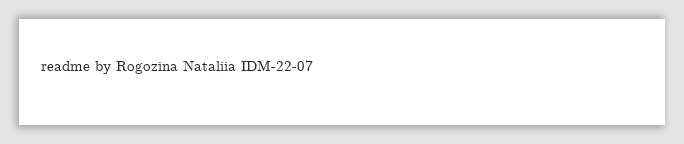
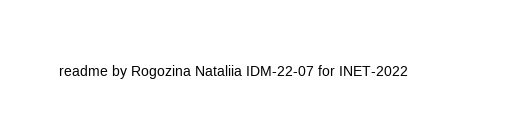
- readme by Rogozina Nataliia IDM-22-07
+ readme by Rogozina Nataliia IDM-22-07 for INET-2022

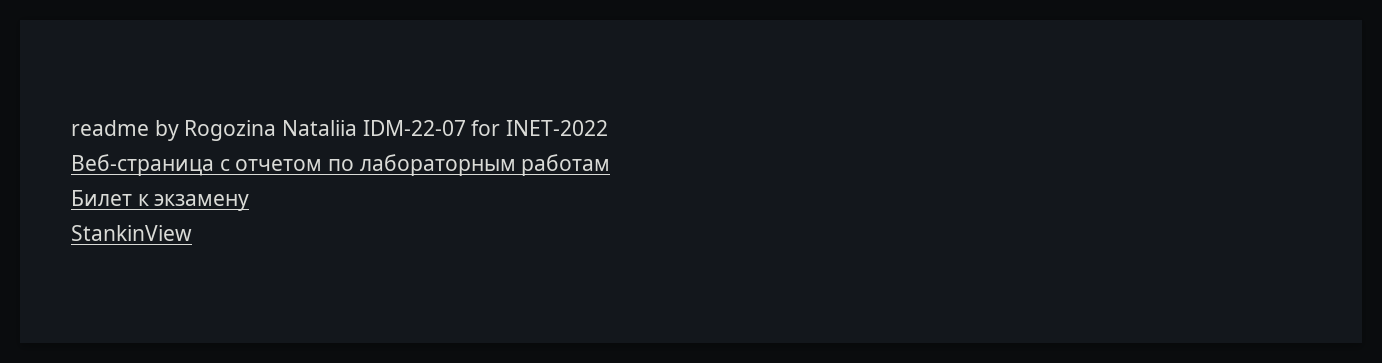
+ Веб-страница с отчетом по лабораторным работам
+ Билет к экзамену
+ StankinView

